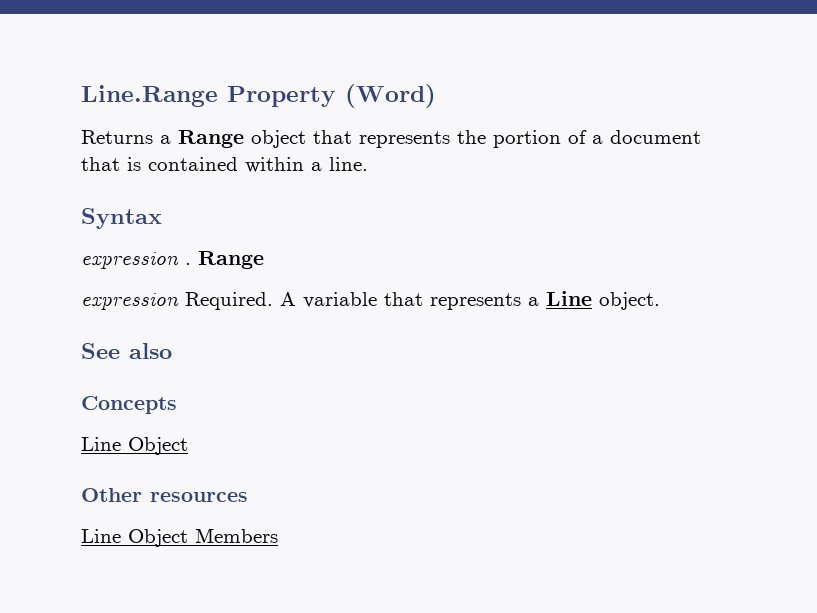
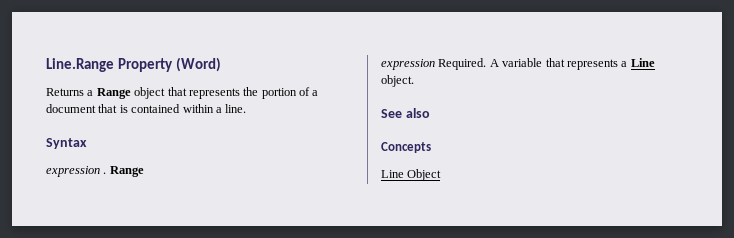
- Other resources
- Line Object Members

